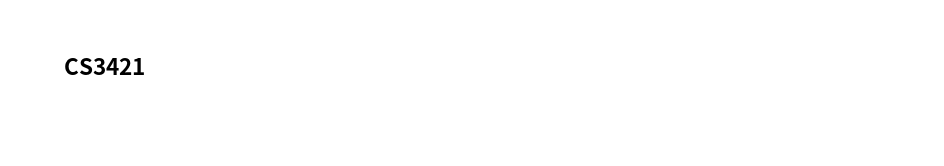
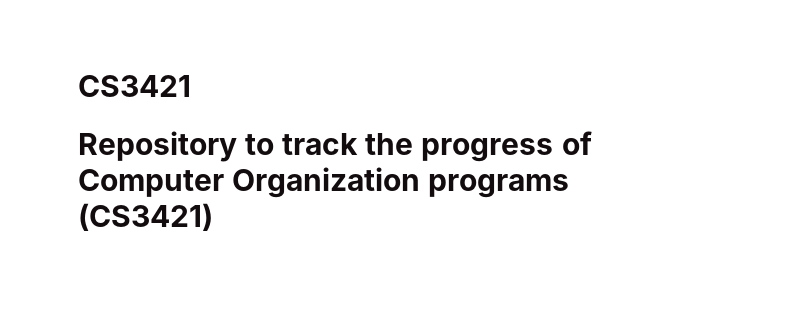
+ Repository to track the progress of Computer Organization programs (CS3421)

